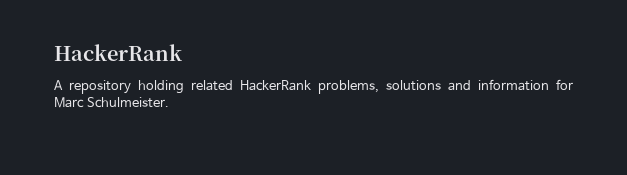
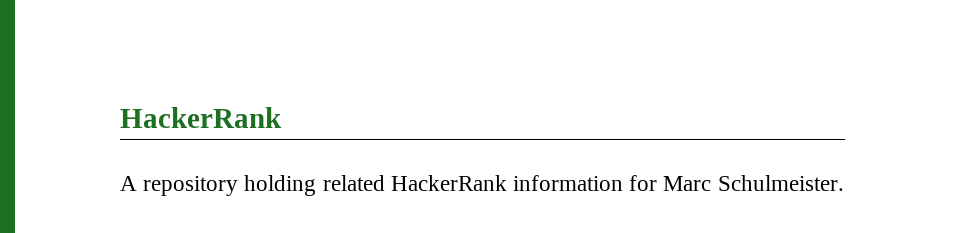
- A repository holding related HackerRank problems, solutions and information for Marc Schulmeister.
+ A repository holding related HackerRank information for Marc Schulmeister.

